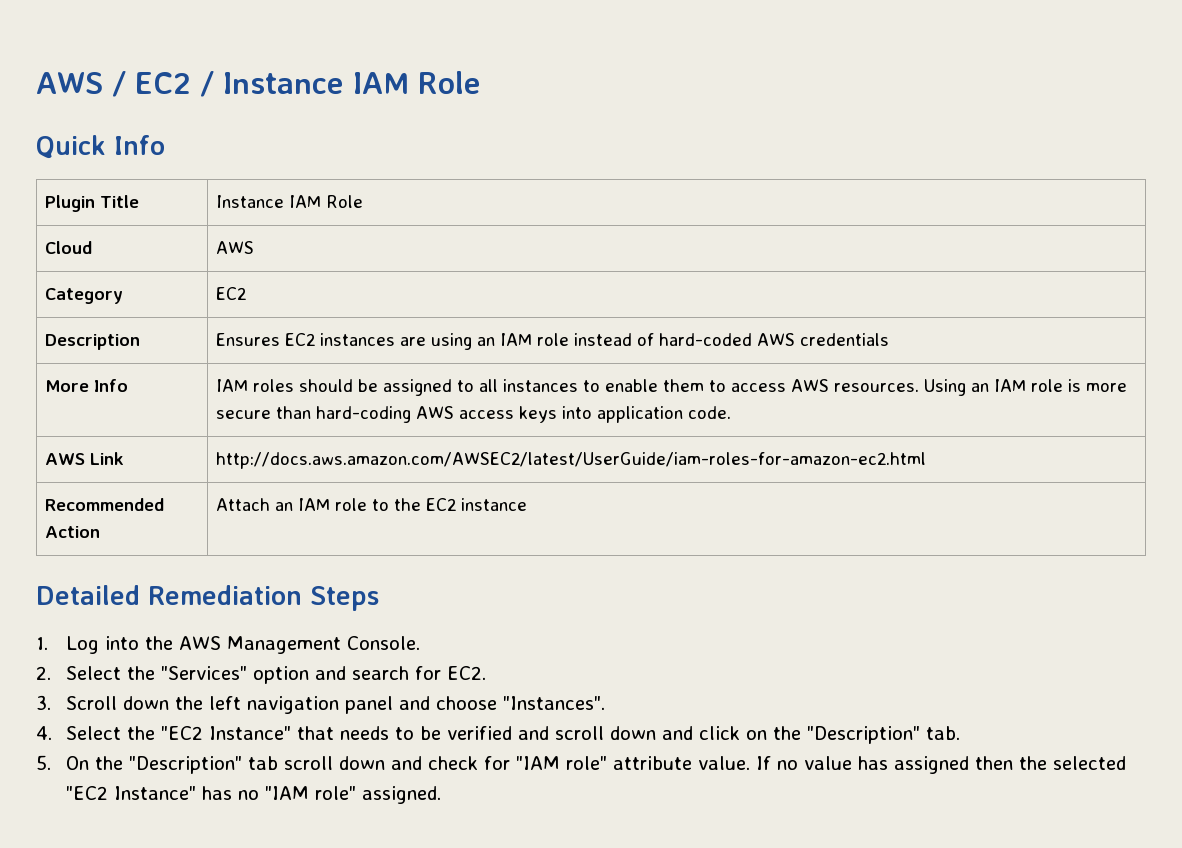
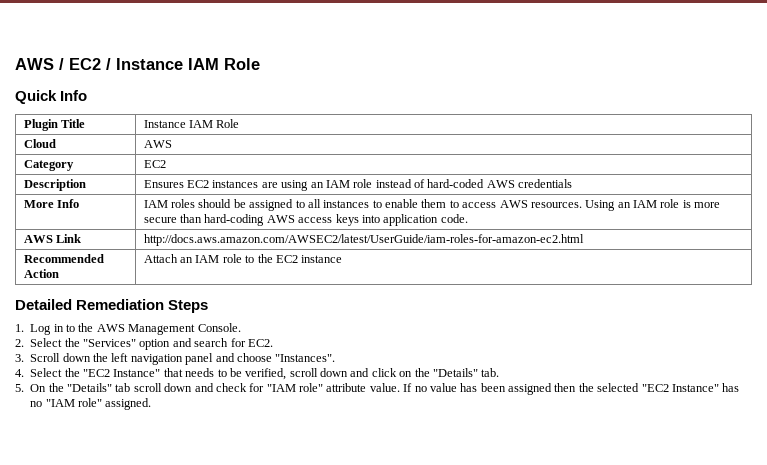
- 1. Log into the AWS Management Console.
+ 1. Log in to the AWS Management Console.
- 4. Select the "EC2 Instance" that needs to be verified and scroll down and click on the "Description" tab.
+ 4. Select the "EC2 Instance" that needs to be verified, scroll down and click on the "Details" tab.
- 5. On the "Description" tab scroll down and check for "IAM role" attribute value.
+ 5. On the "Details" tab scroll down and check for "IAM role" attribute value.
- If no value has assigned then the selected "EC2 Instance" has no "IAM role" assigned.
+ If no value has been assigned then the selected "EC2 Instance" has no "IAM role" assigned.

